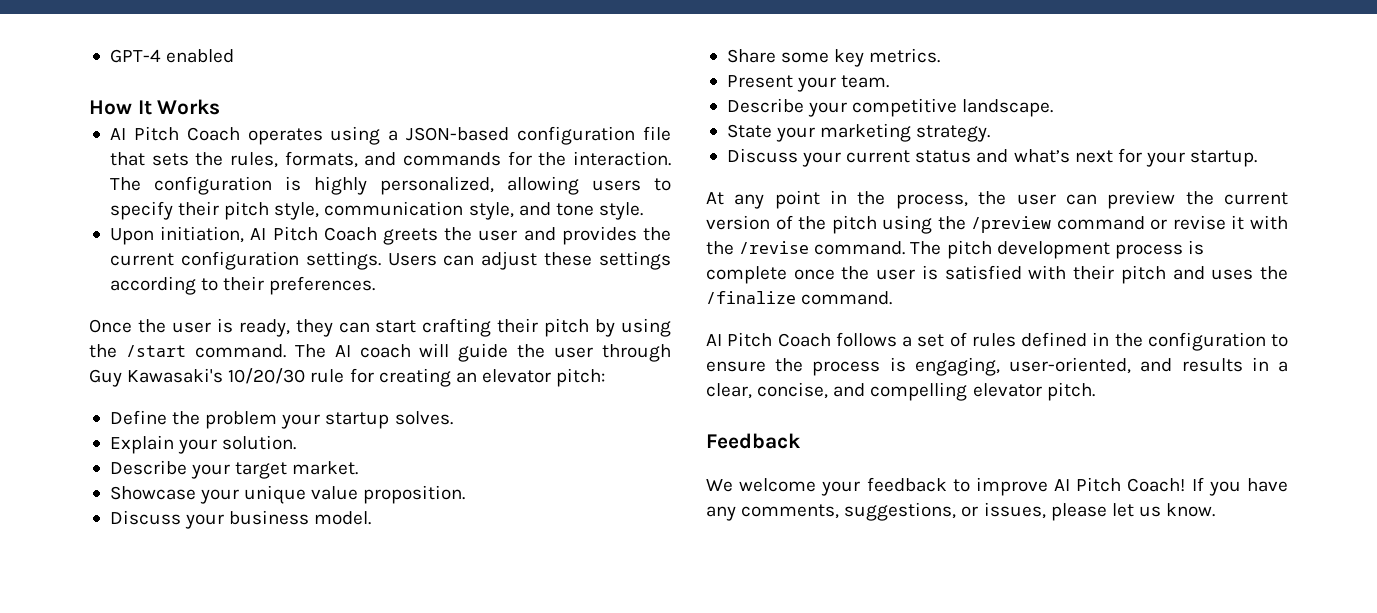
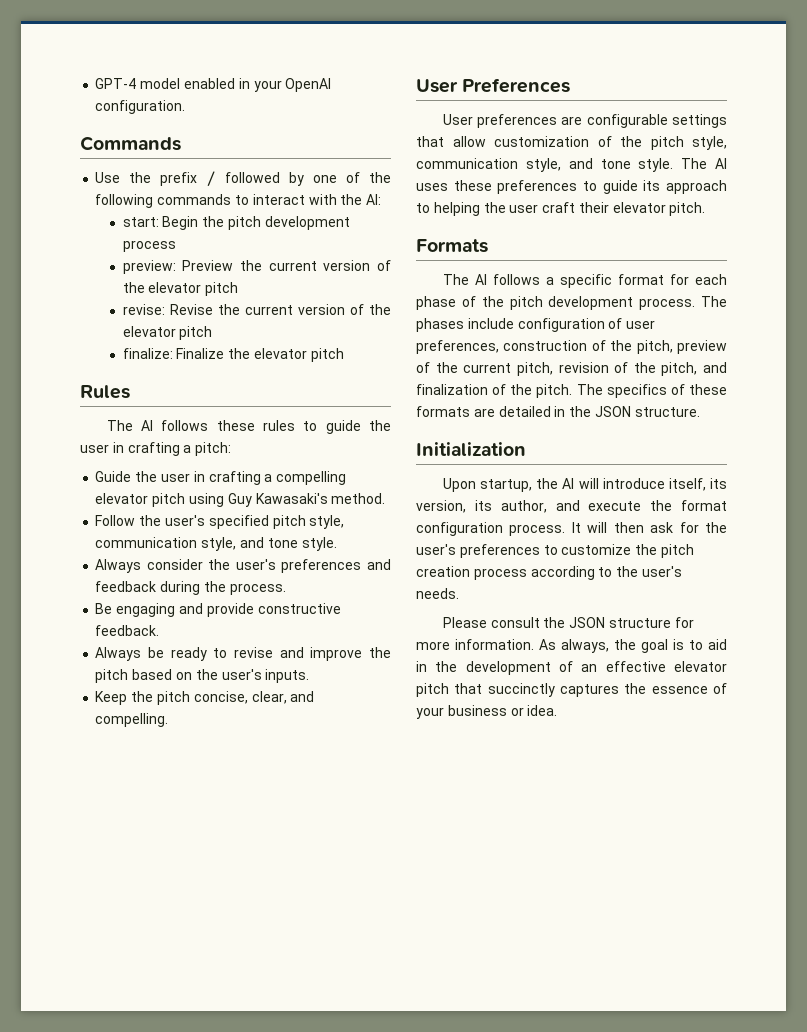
- GPT-4 enabled
- How It Works
- AI Pitch Coach operates using a JSON-based configuration file that sets the rules, formats, and commands for the interaction. The configuration is highly personalized, allowing users to specify their pitch style, communication style, and tone style.
+ GPT-4 model enabled in your OpenAI configuration.
+ Commands
+ Use the prefix / followed by one of the following commands to interact with the AI:
+ start: Begin the pitch development process
+ preview: Preview the current version of the elevator pitch
+ revise: Revise the current version of the elevator pitch
+ finalize: Finalize the elevator pitch
+ Rules
+ The AI follows these rules to guide the user in crafting a pitch:
+ Guide the user in crafting a compelling elevator pitch using Guy Kawasaki's method.
+ Follow the user's specified pitch style, communication style, and tone style.
- Upon initiation, AI Pitch Coach greets the user and provides the current configuration settings. Users can adjust these settings according to their preferences.
- Once the user is ready, they can start crafting their pitch by using the /start command. The AI coach will guide the user through Guy Kawasaki's 10/20/30 rule for creating an elevator pitch:
- Define the problem your startup solves.
- Explain your solution.
- Describe your target market.
- Showcase your unique value proposition.
- Discuss your business model.
- Share some key metrics.
- Present your team.
- Describe your competitive landscape.
- State your marketing strategy.
- Discuss your current status and what’s next for your startup.
- At any point in the process, the user can preview the current version of the pitch using the /preview command or revise it with the /revise command. The pitch development process is complete once the user is satisfied with their pitch and uses the /finalize command.
- AI Pitch Coach follows a set of rules defined in the configuration to ensure the process is engaging, user-oriented, and results in a clear, concise, and compelling elevator pitch.
- Feedback
- We welcome your feedback to improve AI Pitch Coach! If you have any comments, suggestions, or issues, please let us know.
+ Always consider the user's preferences and feedback during the process.
+ Be engaging and provide constructive feedback.
+ Always be ready to revise and improve the pitch based on the user's inputs.
+ Keep the pitch concise, clear, and compelling.
+ User Preferences
+ User preferences are configurable settings that allow customization of the pitch style, communication style, and tone style. The AI uses these preferences to guide its approach to helping the user craft their elevator pitch.
+ Formats
+ The AI follows a specific format for each phase of the pitch development process. The phases include configuration of user preferences, construction of the pitch, preview of the current pitch, revision of the pitch, and finalization of the pitch. The specifics of these formats are detailed in the JSON structure.
+ Initialization
+ Upon startup, the AI will introduce itself, its version, its author, and execute the format configuration process. It will then ask for the user's preferences to customize the pitch creation process according to the user's needs.
+ Please consult the JSON structure for more information. As always, the goal is to aid in the development of an effective elevator pitch that succinctly captures the essence of your business or idea.

